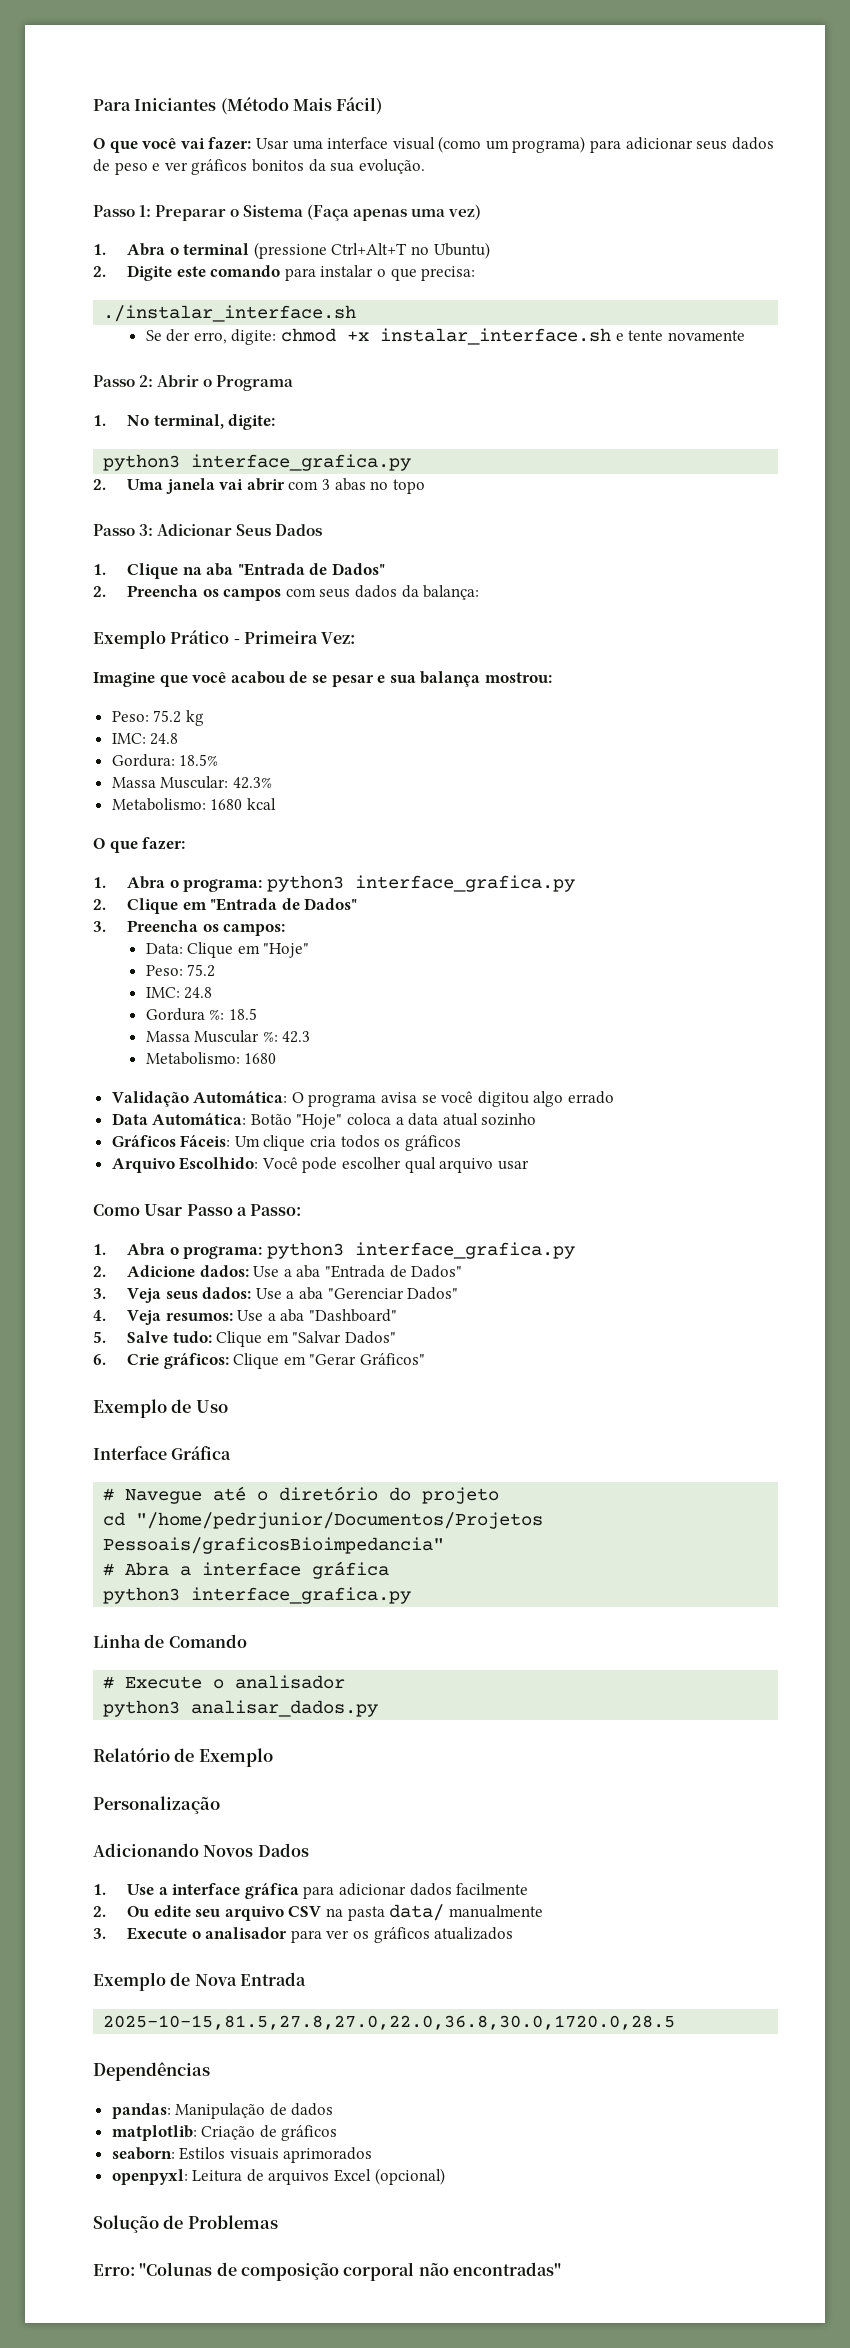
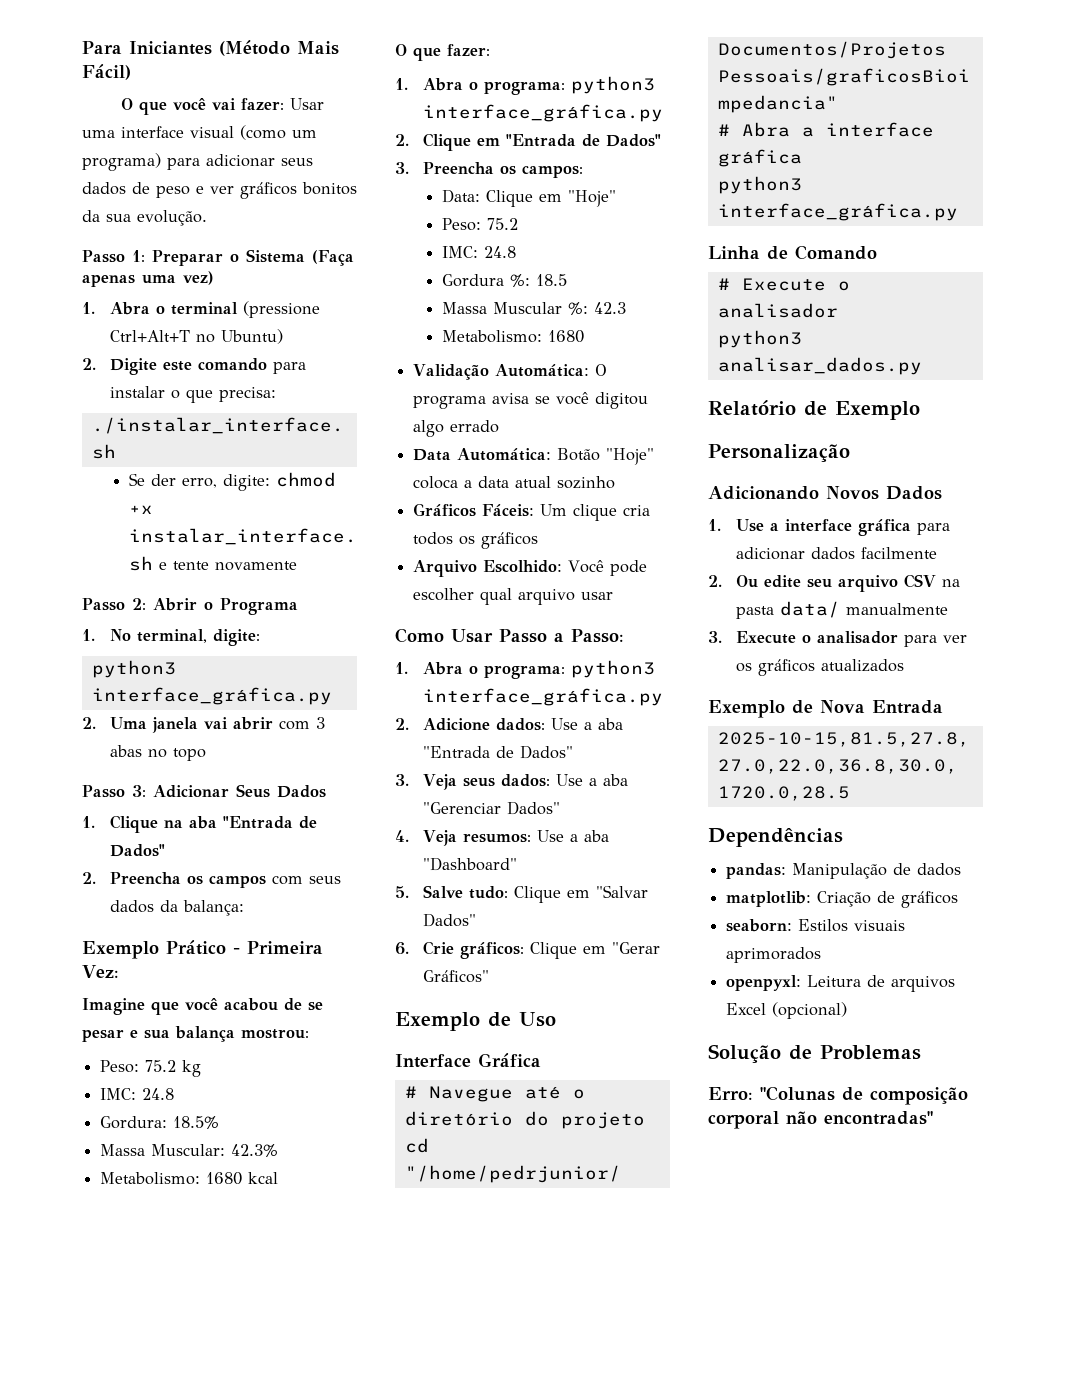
  1. No terminal, digite:
- python3 interface_grafica.py
+ python3 interface_gráfica.py
  O que fazer:
- 1. Abra o programa: python3 interface_grafica.py
+ 1. Abra o programa: python3 interface_gráfica.py
  Como Usar Passo a Passo:
- 1. Abra o programa: python3 interface_grafica.py
+ 1. Abra o programa: python3 interface_gráfica.py
  # Abra a interface gráfica
- python3 interface_grafica.py
+ python3 interface_gráfica.py

